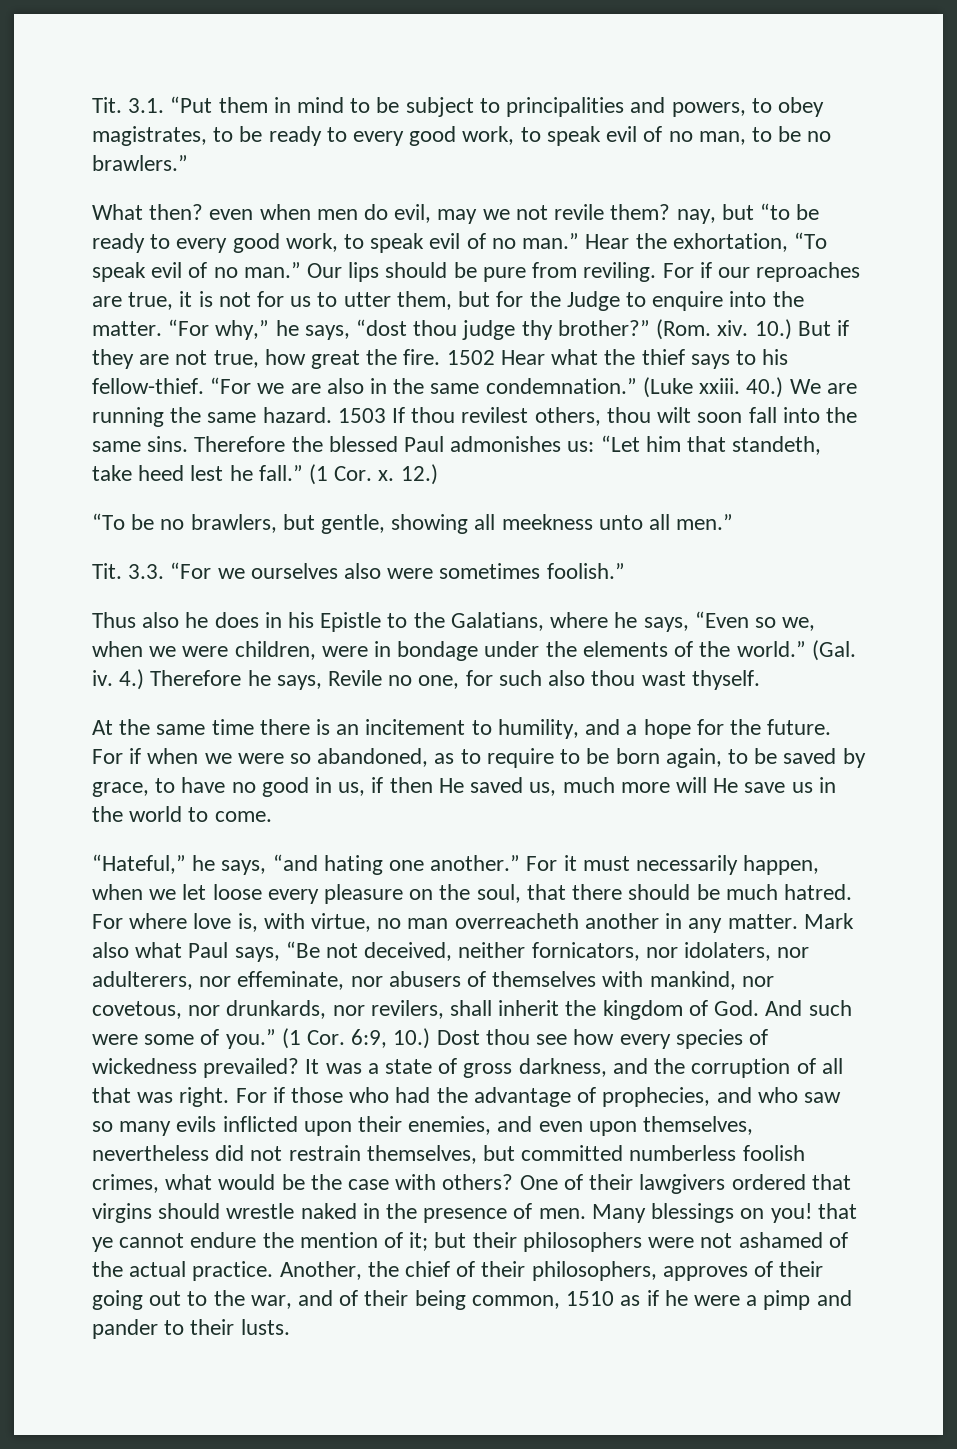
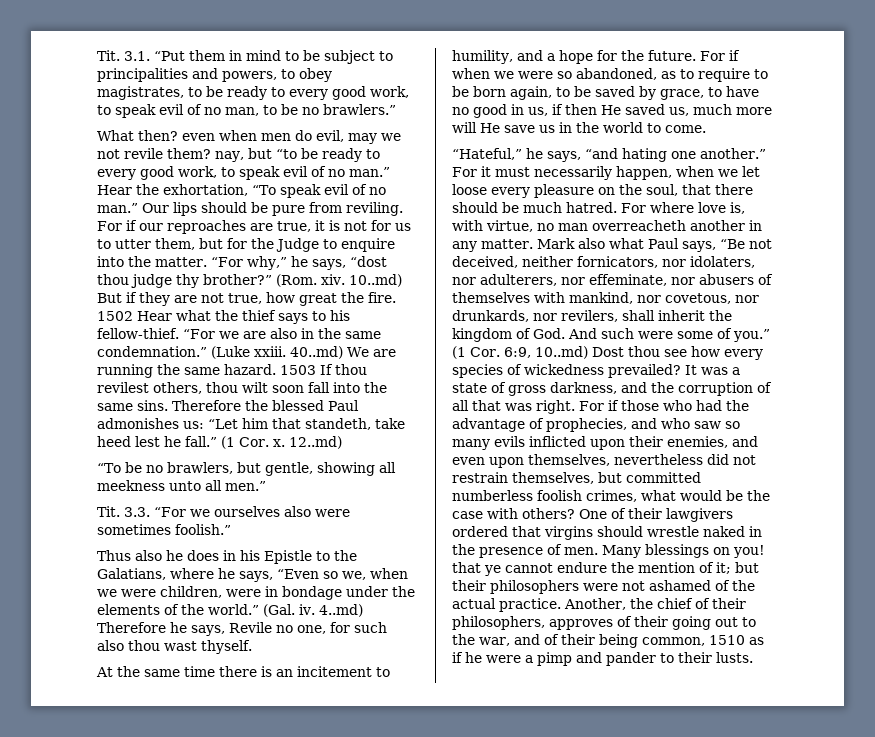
- 10.) But if they are not true, how great the fire.
+ 10..md) But if they are not true, how great the fire.
- 40.) We are running the same hazard.
+ 40..md) We are running the same hazard.
- 12.)
+ 12..md)
- 4.) Therefore he says, Revile no one, for such also thou wast thyself.
+ 4..md) Therefore he says, Revile no one, for such also thou wast thyself.
- (1 Cor. 6:9, 10.) Dost thou see how every species of wickedness prevailed?
+ (1 Cor. 6:9, 10..md) Dost thou see how every species of wickedness prevailed?

